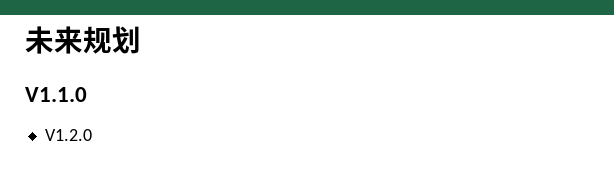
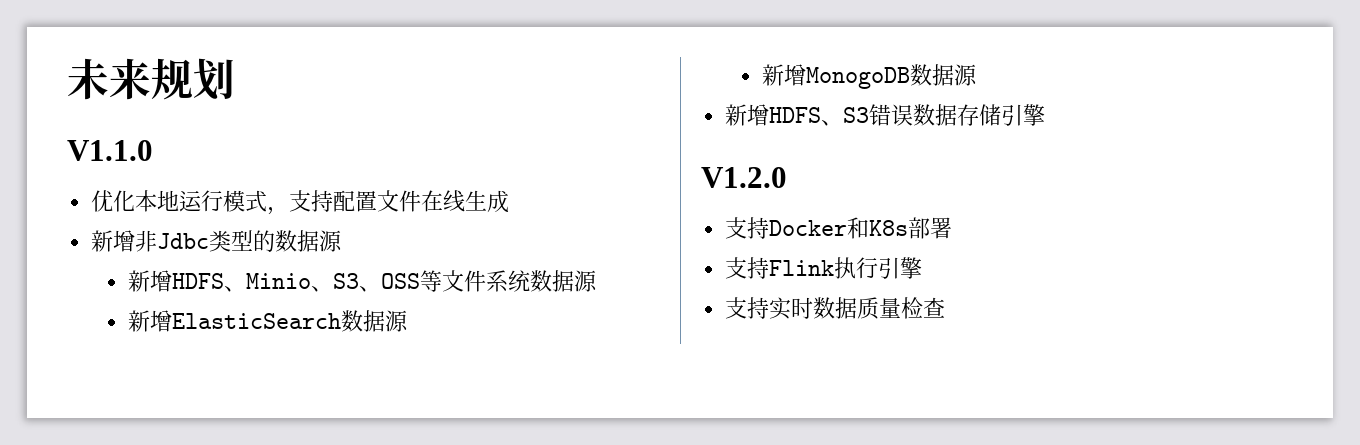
+ 优化本地运行模式，支持配置文件在线生成
+ 新增非Jdbc类型的数据源
+ 新增HDFS、Minio、S3、OSS等文件系统数据源
+ 新增ElasticSearch数据源
+ 新增MonogoDB数据源
+ 新增HDFS、S3错误数据存储引擎
  V1.2.0
+ 支持Docker和K8s部署
+ 支持Flink执行引擎
+ 支持实时数据质量检查

